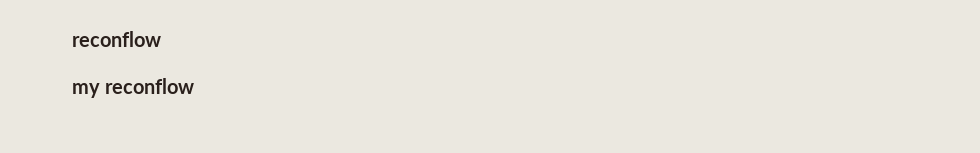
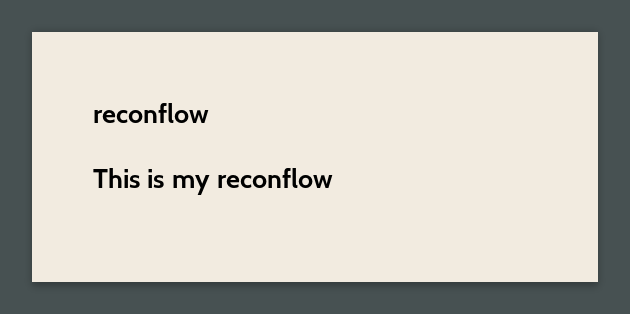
- my reconflow
+ This is my reconflow

